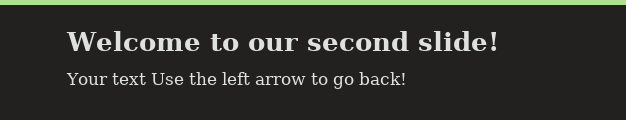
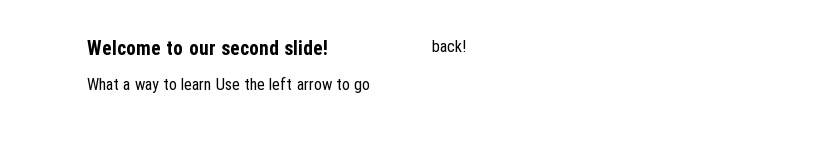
- Your text Use the left arrow to go back!
+ What a way to learn Use the left arrow to go back!

